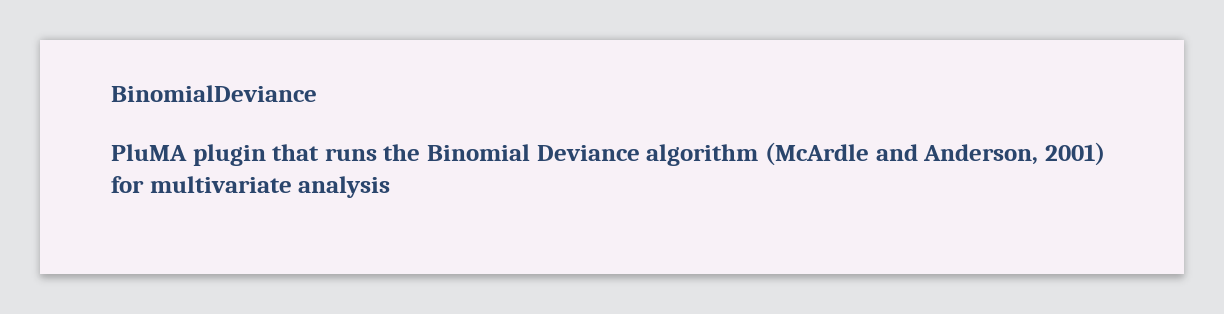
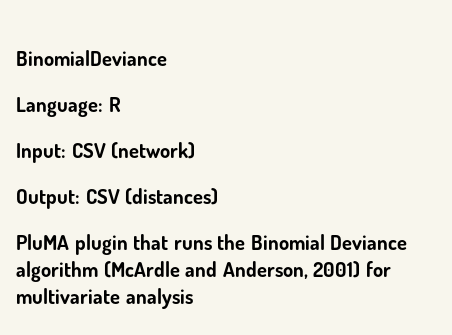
+ Language: R
+ Input: CSV (network)
+ Output: CSV (distances)

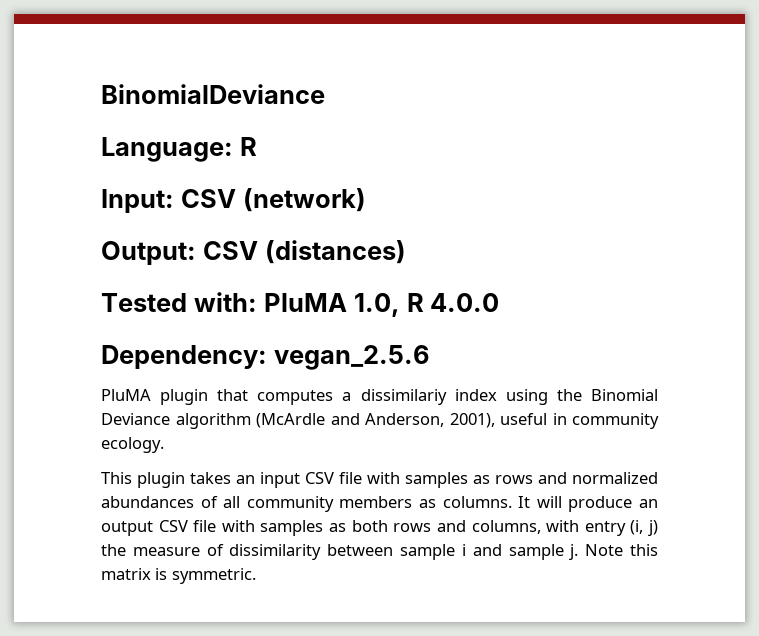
- PluMA plugin that runs the Binomial Deviance algorithm (McArdle and Anderson, 2001) for multivariate analysis
+ Tested with: PluMA 1.0, R 4.0.0
+ Dependency: vegan_2.5.6
+ PluMA plugin that computes a dissimilariy index using the Binomial Deviance algorithm (McArdle and Anderson, 2001), useful in community ecology.
+ This plugin takes an input CSV file with samples as rows and normalized abundances of all community members as columns. It will produce an output CSV file with samples as both rows and columns, with entry (i, j) the measure of dissimilarity between sample i and sample j. Note this matrix is symmetric.

